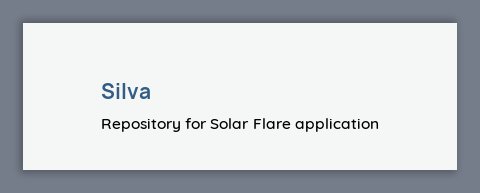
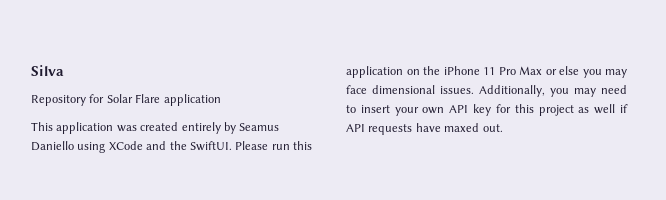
+ This application was created entirely by Seamus Daniello using XCode and the SwiftUI. Please run this application on the iPhone 11 Pro Max or else you may face dimensional issues. Additionally, you may need to insert your own API key for this project as well if API requests have maxed out.

